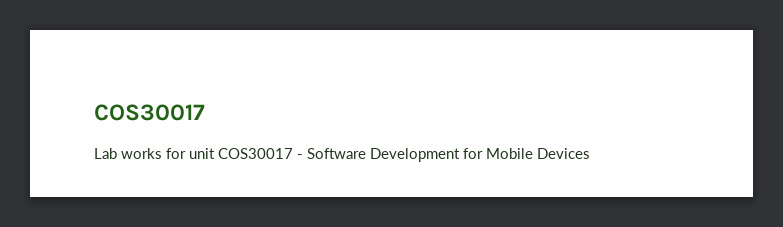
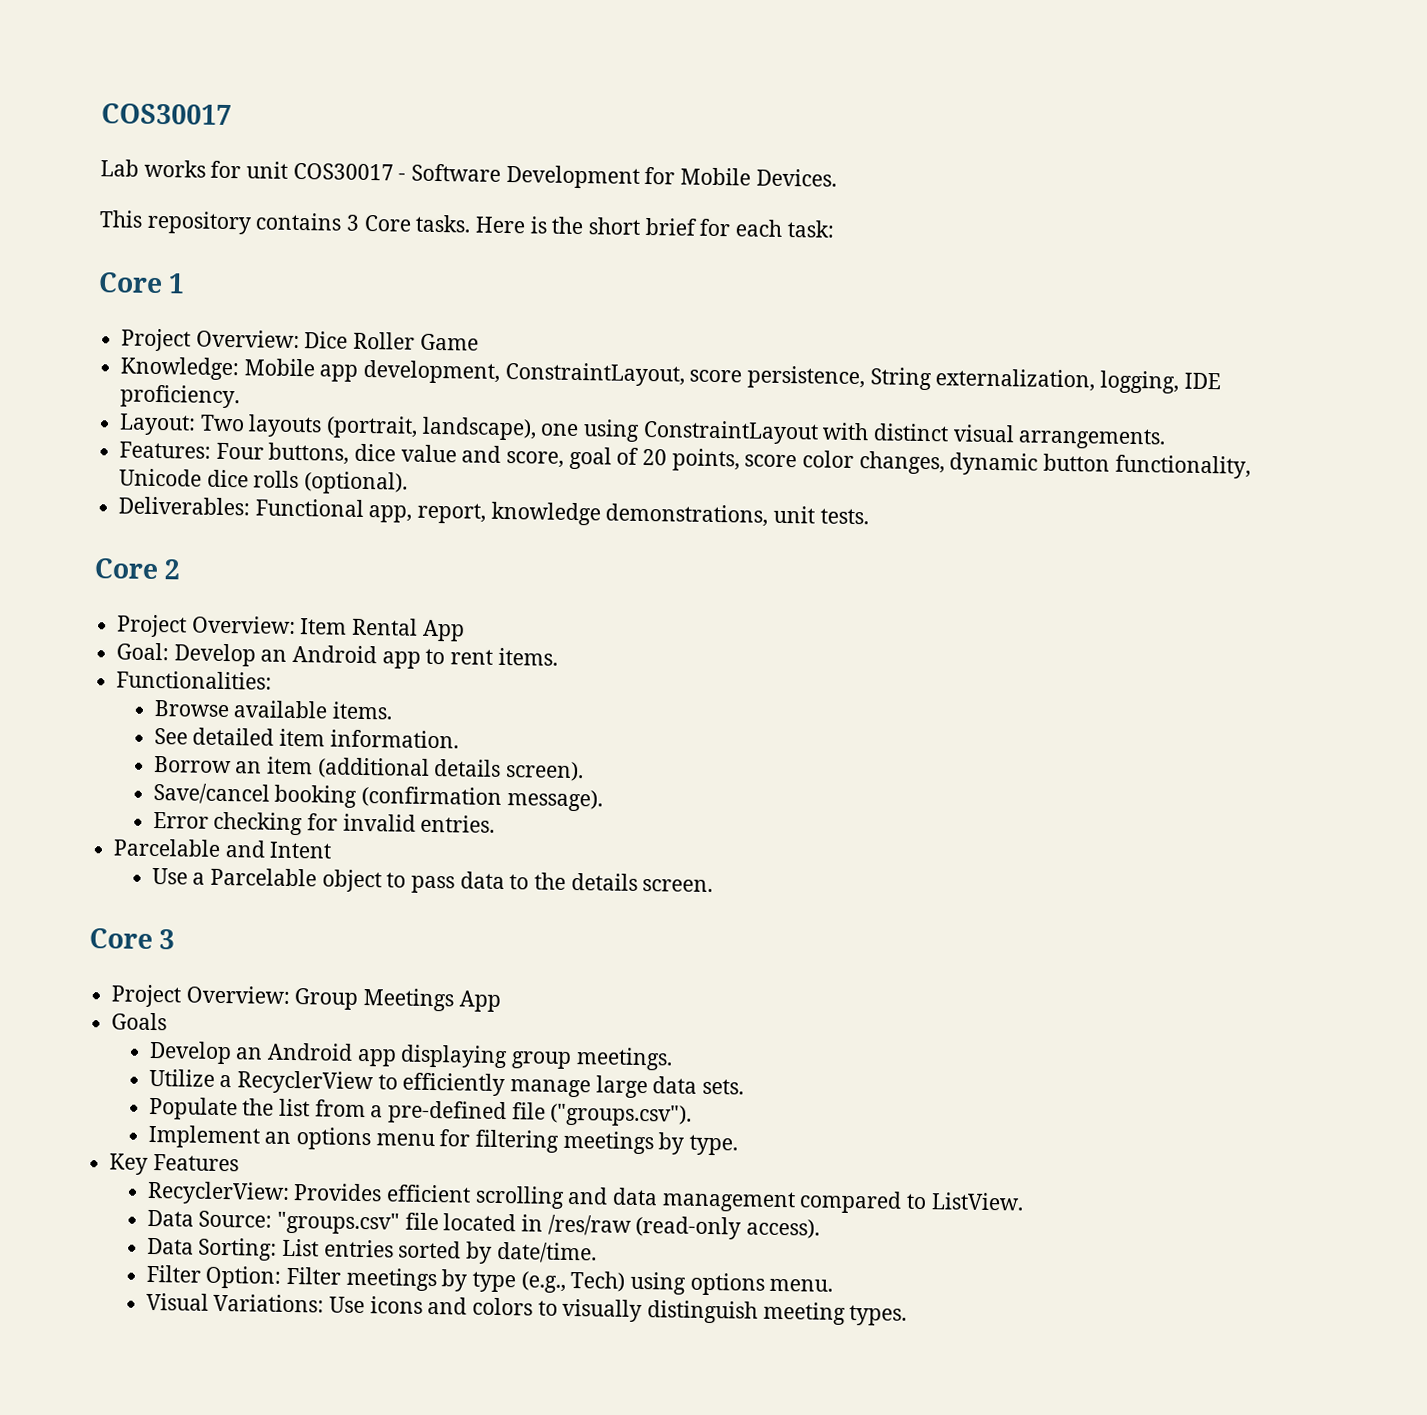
- Lab works for unit COS30017 - Software Development for Mobile Devices
+ Lab works for unit COS30017 - Software Development for Mobile Devices.
+ This repository contains 3 Core tasks. Here is the short brief for each task:
+ Core 1
+ Project Overview: Dice Roller Game
+ Knowledge: Mobile app development, ConstraintLayout, score persistence, String externalization, logging, IDE proficiency.
+ Layout: Two layouts (portrait, landscape), one using ConstraintLayout with distinct visual arrangements.
+ Features: Four buttons, dice value and score, goal of 20 points, score color changes, dynamic button functionality, Unicode dice rolls (optional).
+ Deliverables: Functional app, report, knowledge demonstrations, unit tests.
+ Core 2
+ Project Overview: Item Rental App
+ Goal: Develop an Android app to rent items.
+ Functionalities:
+ Browse available items.
+ See detailed item information.
+ Borrow an item (additional details screen).
+ Save/cancel booking (confirmation message).
+ Error checking for invalid entries.
+ Parcelable and Intent
+ Use a Parcelable object to pass data to the details screen.
+ Core 3
+ Project Overview: Group Meetings App
+ Goals
+ Develop an Android app displaying group meetings.
+ Utilize a RecyclerView to efficiently manage large data sets.
+ Populate the list from a pre-defined file ("groups.csv").
+ Implement an options menu for filtering meetings by type.
+ Key Features
+ RecyclerView: Provides efficient scrolling and data management compared to ListView.
+ Data Source: "groups.csv" file located in /res/raw (read-only access).
+ Data Sorting: List entries sorted by date/time.
+ Filter Option: Filter meetings by type (e.g., Tech) using options menu.
+ Visual Variations: Use icons and colors to visually distinguish meeting types.

